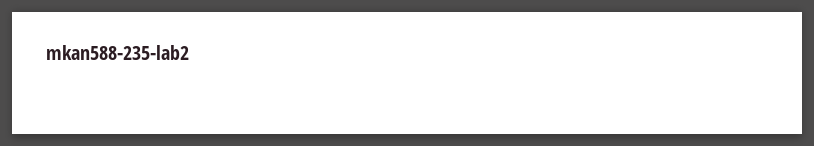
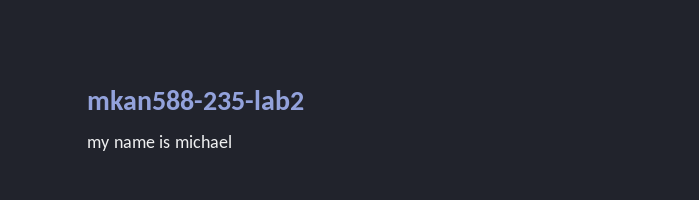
+ my name is michael

